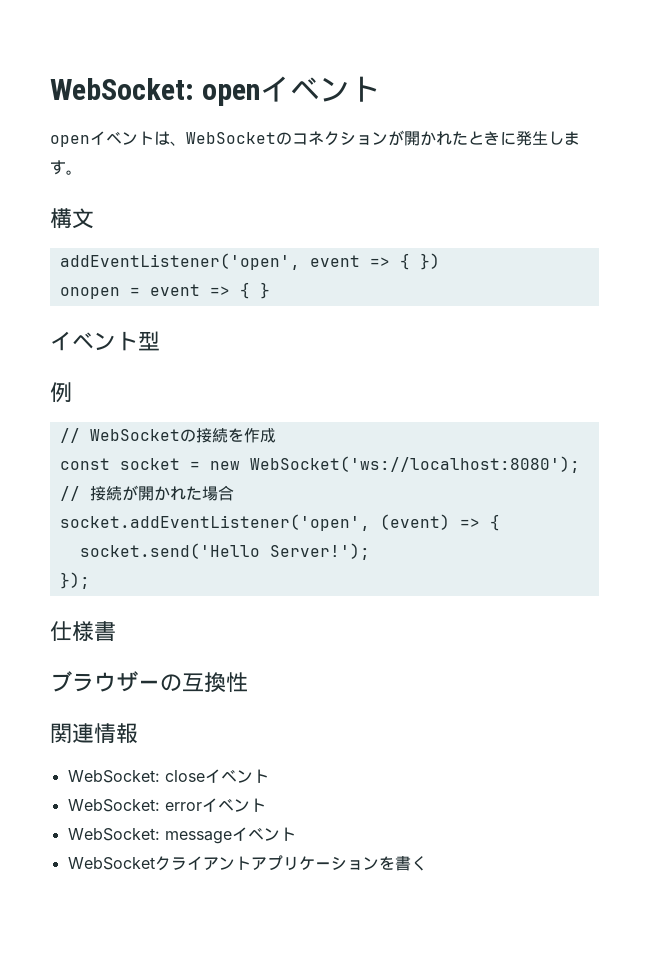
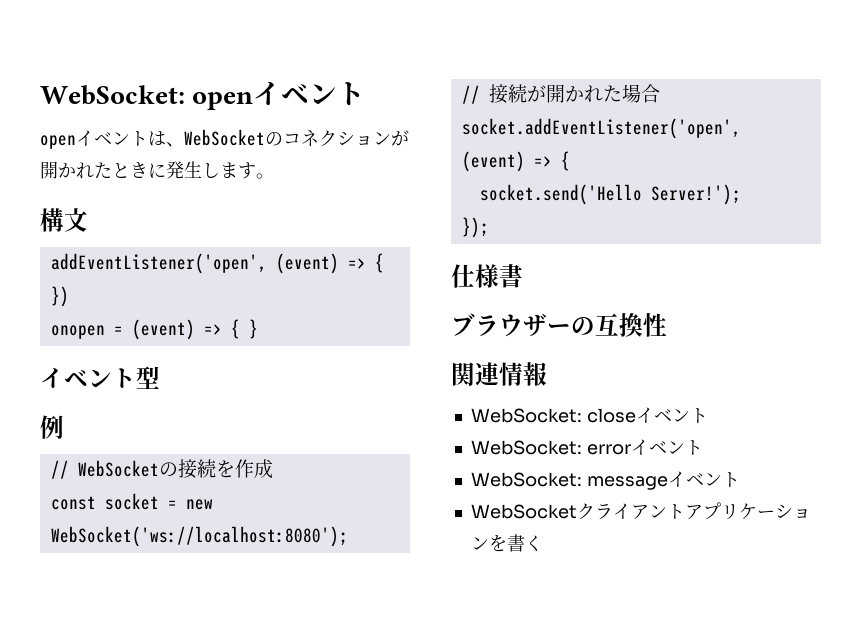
- addEventListener('open', event => { })
+ addEventListener('open', (event) => { })
- onopen = event => { }
+ onopen = (event) => { }

